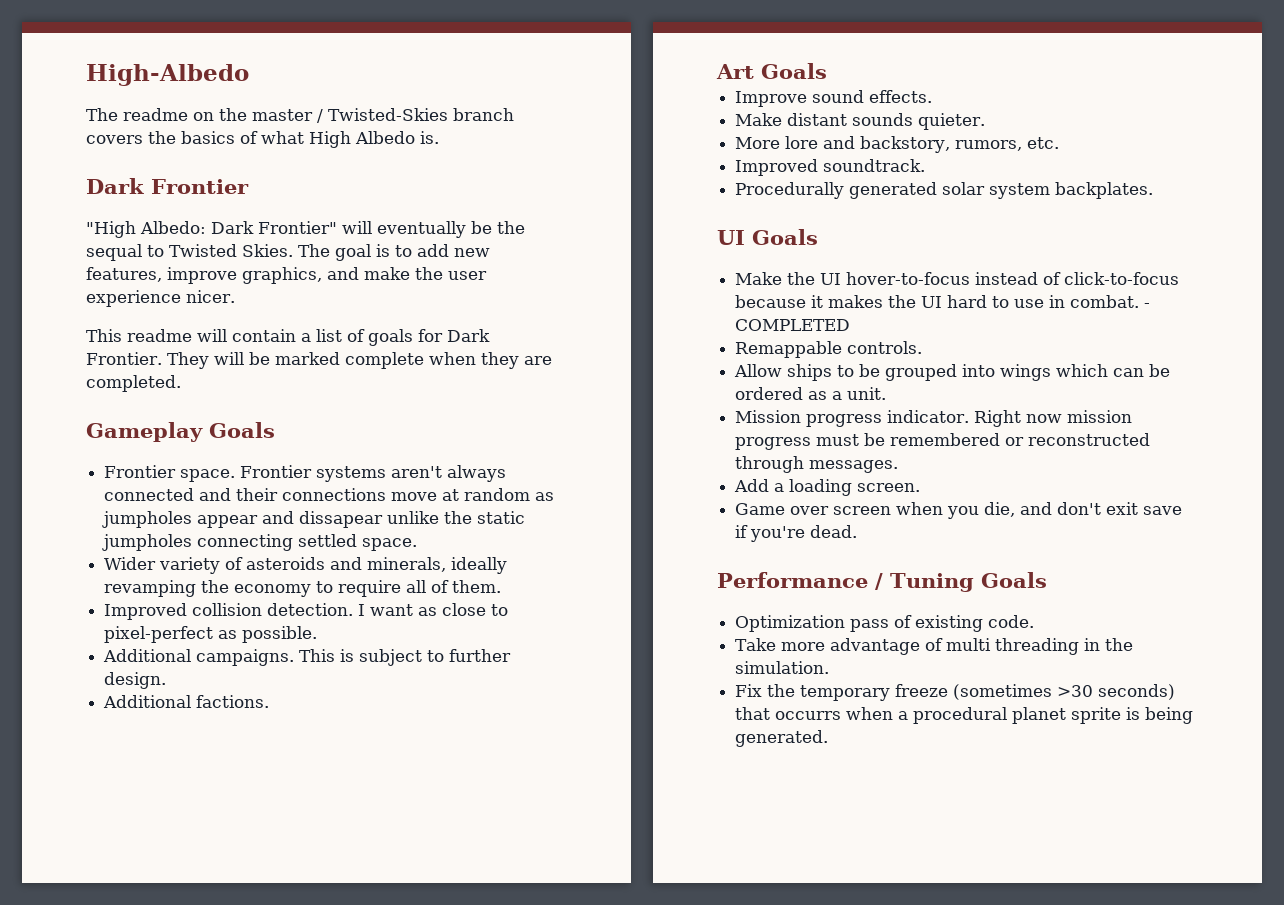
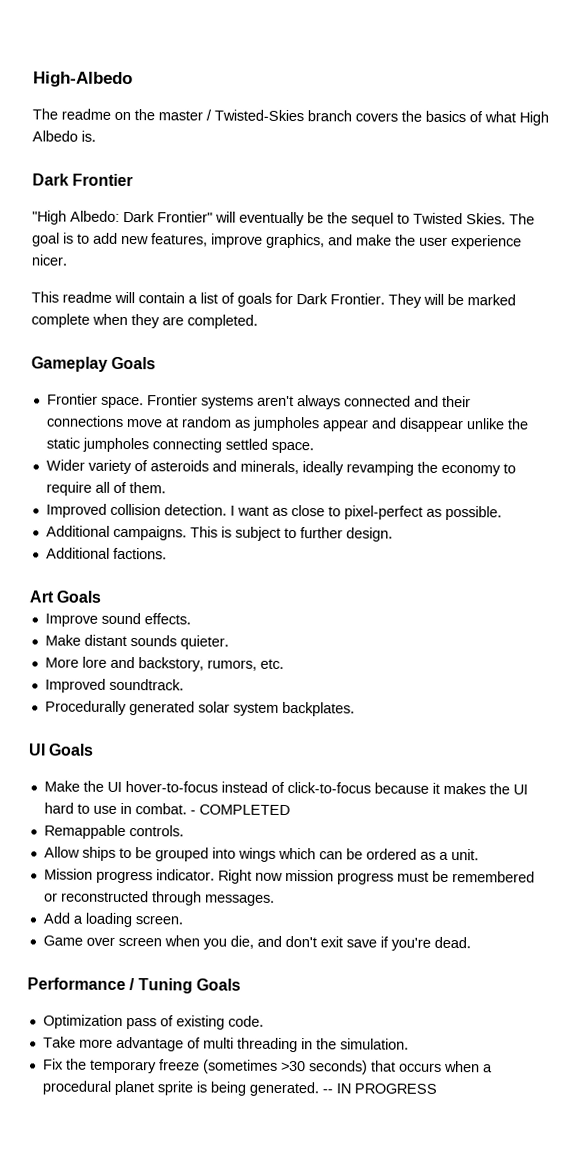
- "High Albedo: Dark Frontier" will eventually be the sequal to Twisted Skies.
+ "High Albedo: Dark Frontier" will eventually be the sequel to Twisted Skies.
- Frontier systems aren't always connected and their connections move at random as jumpholes appear and dissapear unlike the static jumpholes connecting settled space.
+ Frontier systems aren't always connected and their connections move at random as jumpholes appear and disappear unlike the static jumpholes connecting settled space.
- Fix the temporary freeze (sometimes >30 seconds) that occurrs when a procedural planet sprite is being generated.
+ Fix the temporary freeze (sometimes >30 seconds) that occurs when a procedural planet sprite is being generated.
+ -- IN PROGRESS

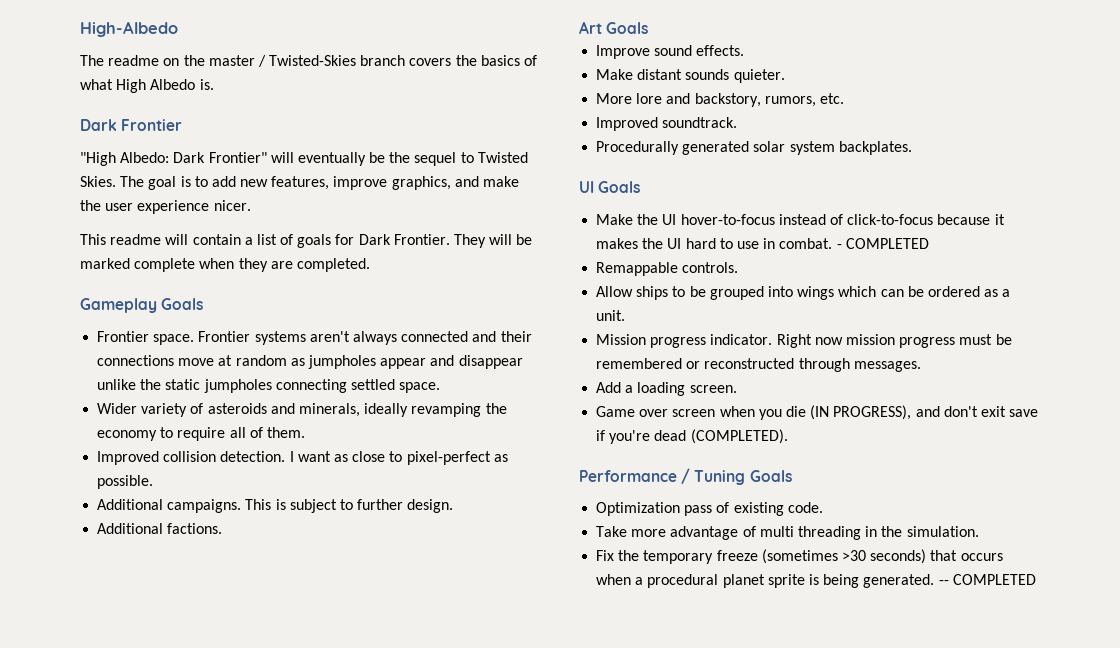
- Game over screen when you die, and don't exit save if you're dead.
+ Game over screen when you die (IN PROGRESS), and don't exit save if you're dead (COMPLETED).
- -- IN PROGRESS
+ -- COMPLETED

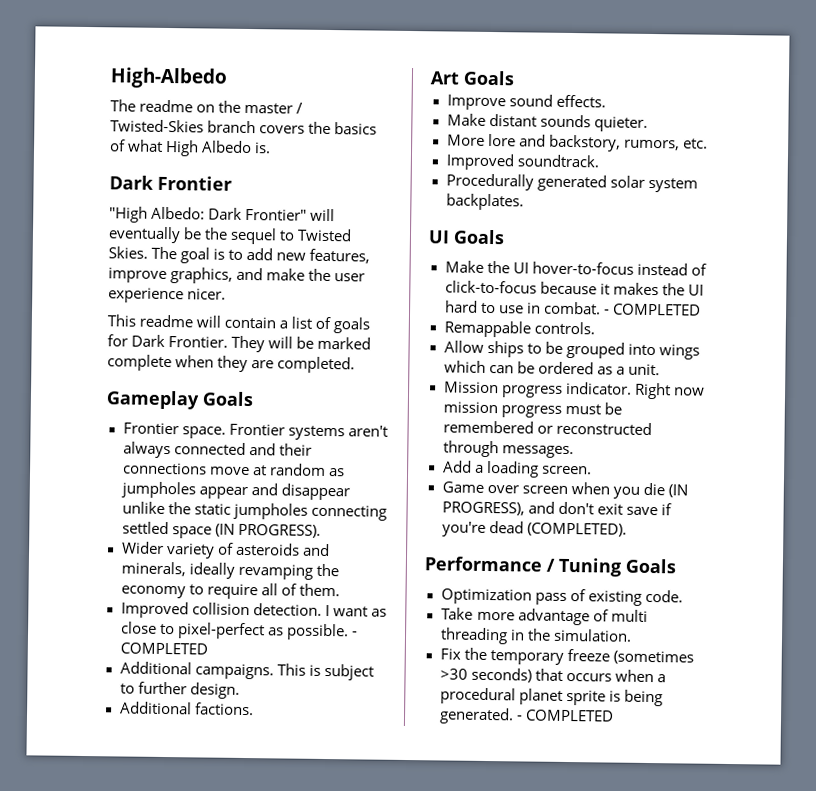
- Frontier systems aren't always connected and their connections move at random as jumpholes appear and disappear unlike the static jumpholes connecting settled space.
+ Frontier systems aren't always connected and their connections move at random as jumpholes appear and disappear unlike the static jumpholes connecting settled space (IN PROGRESS).
- I want as close to pixel-perfect as possible.
+ I want as close to pixel-perfect as possible. - COMPLETED
- Fix the temporary freeze (sometimes >30 seconds) that occurs when a procedural planet sprite is being generated. -- COMPLETED
+ Fix the temporary freeze (sometimes >30 seconds) that occurs when a procedural planet sprite is being generated. - COMPLETED

